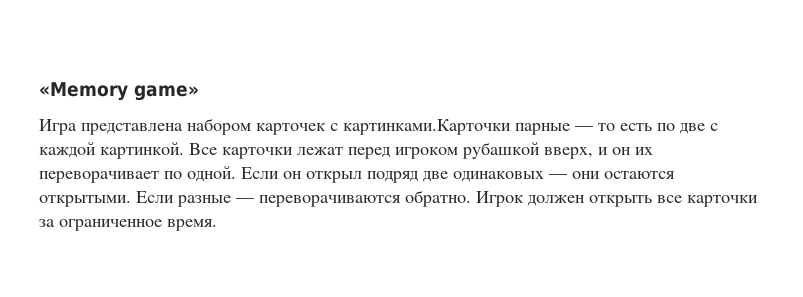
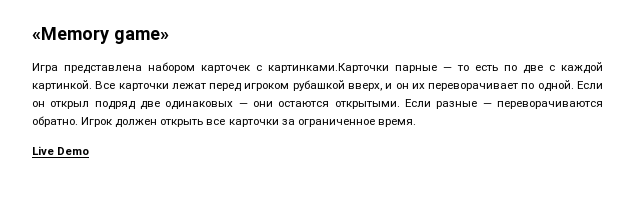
+ Live Demo

